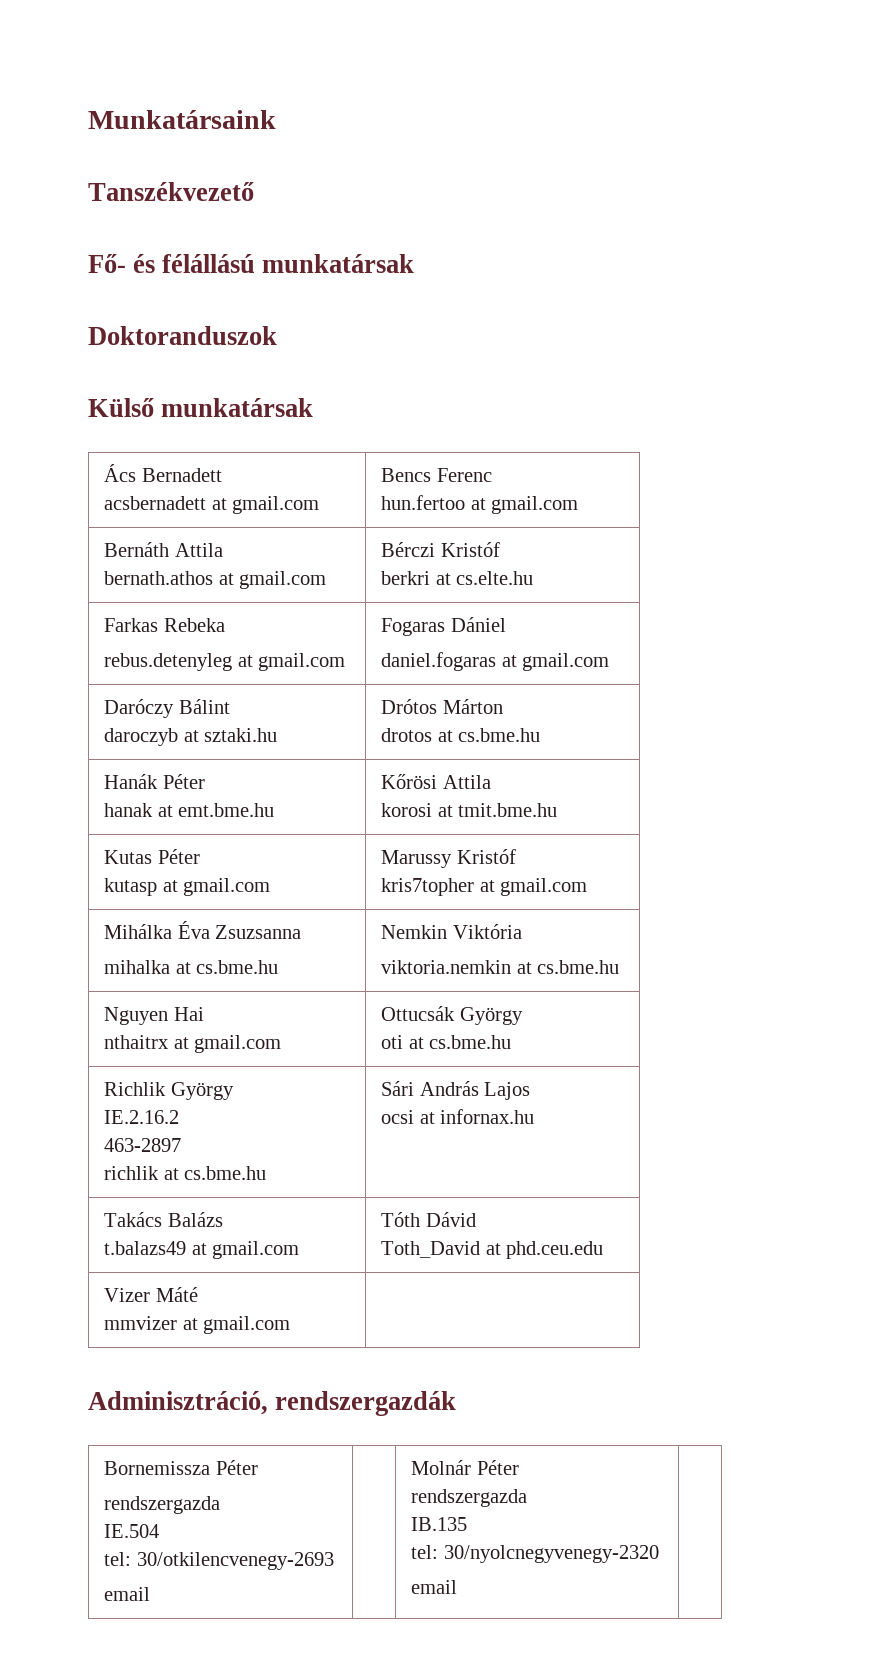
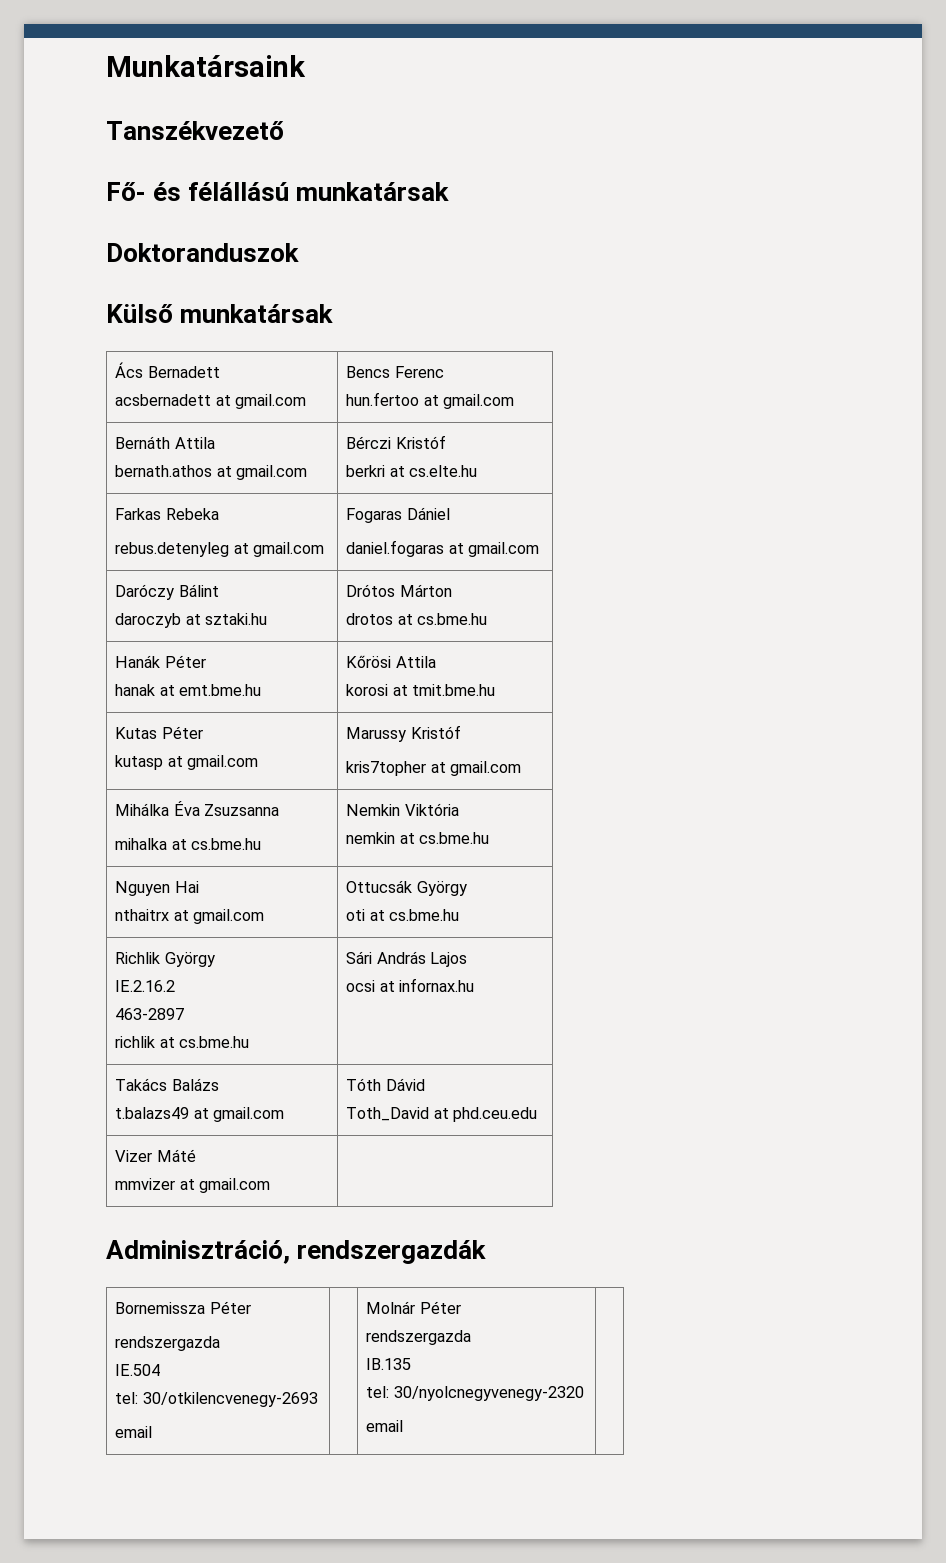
  Mihálka Éva Zsuzsanna
  mihalka at cs.bme.hu | Nemkin Viktória
- viktoria.nemkin at cs.bme.hu
+ nemkin at cs.bme.hu

